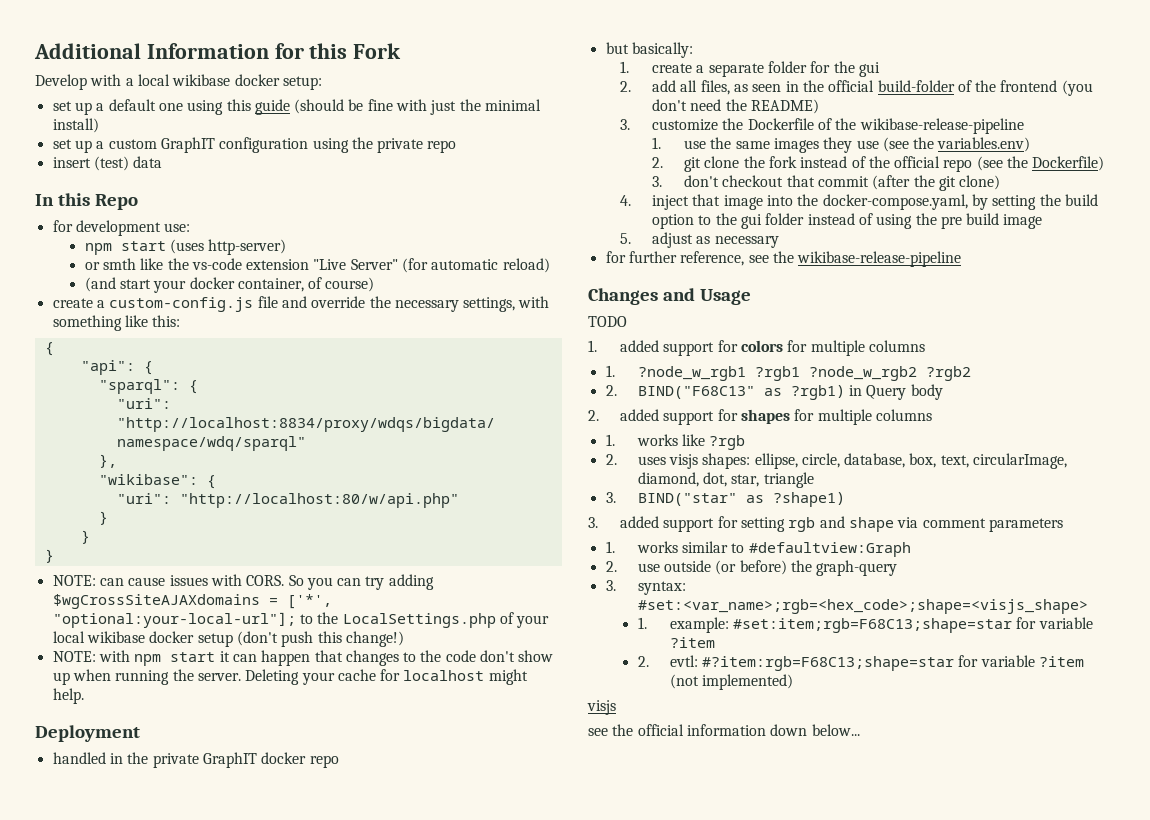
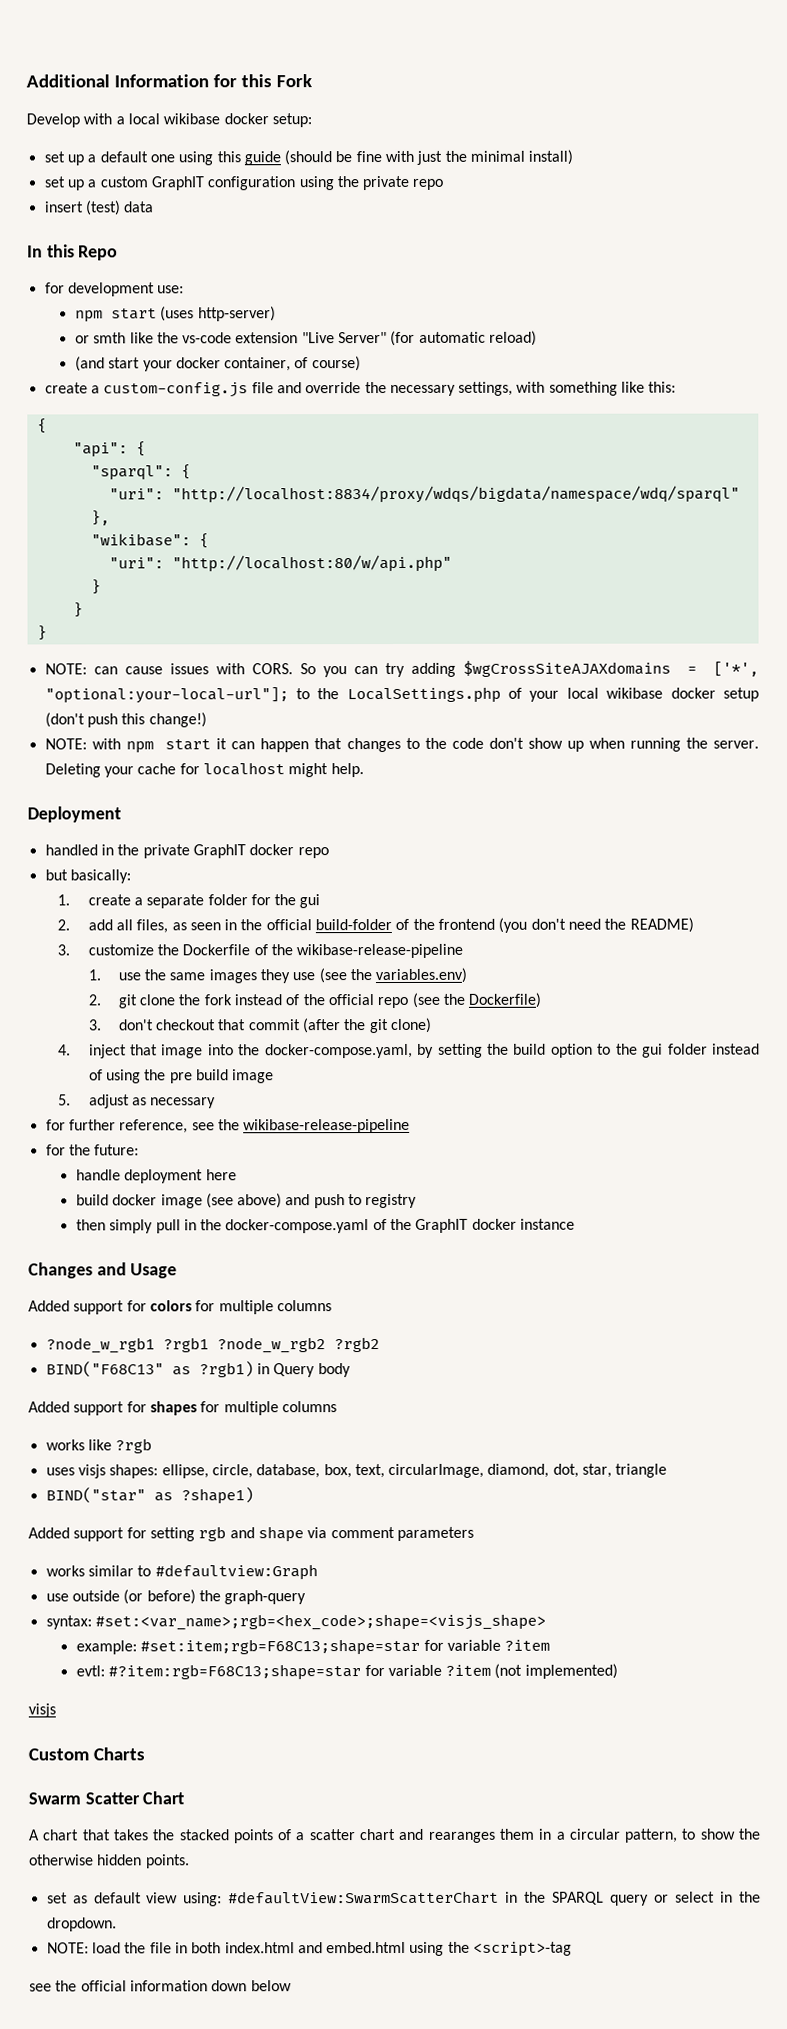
+ for the future:
+ handle deployment here
+ build docker image (see above) and push to registry
+ then simply pull in the docker-compose.yaml of the GraphIT docker instance
- TODO
- 1. added support for colors for multiple columns
+ Added support for colors for multiple columns
- 1. ?node_w_rgb1 ?rgb1 ?node_w_rgb2 ?rgb2
+ ?node_w_rgb1 ?rgb1 ?node_w_rgb2 ?rgb2
- 2. BIND("F68C13" as ?rgb1) in Query body
+ BIND("F68C13" as ?rgb1) in Query body
- 2. added support for shapes for multiple columns
+ Added support for shapes for multiple columns
- 1. works like ?rgb
+ works like ?rgb
- 2. uses visjs shapes: ellipse, circle, database, box, text, circularImage, diamond, dot, star, triangle
+ uses visjs shapes: ellipse, circle, database, box, text, circularImage, diamond, dot, star, triangle
- 3. BIND("star" as ?shape1)
+ BIND("star" as ?shape1)
- 3. added support for setting rgb and shape via comment parameters
+ Added support for setting rgb and shape via comment parameters
- 1. works similar to #defaultview:Graph
+ works similar to #defaultview:Graph
- 2. use outside (or before) the graph-query
+ use outside (or before) the graph-query
- 3. syntax: #set:<var_name>;rgb=<hex_code>;shape=<visjs_shape>
+ syntax: #set:<var_name>;rgb=<hex_code>;shape=<visjs_shape>
- 1. example: #set:item;rgb=F68C13;shape=star for variable ?item
+ example: #set:item;rgb=F68C13;shape=star for variable ?item
- 2. evtl: #?item:rgb=F68C13;shape=star for variable ?item (not implemented)
+ evtl: #?item:rgb=F68C13;shape=star for variable ?item (not implemented)
+ Custom Charts
+ Swarm Scatter Chart
+ A chart that takes the stacked points of a scatter chart and rearanges them in a circular pattern, to show the otherwise hidden points.
+ set as default view using: #defaultView:SwarmScatterChart in the SPARQL query or select in the dropdown.
+ NOTE: load the file in both index.html and embed.html using the <script>-tag
- see the official information down below...
+ see the official information down below

